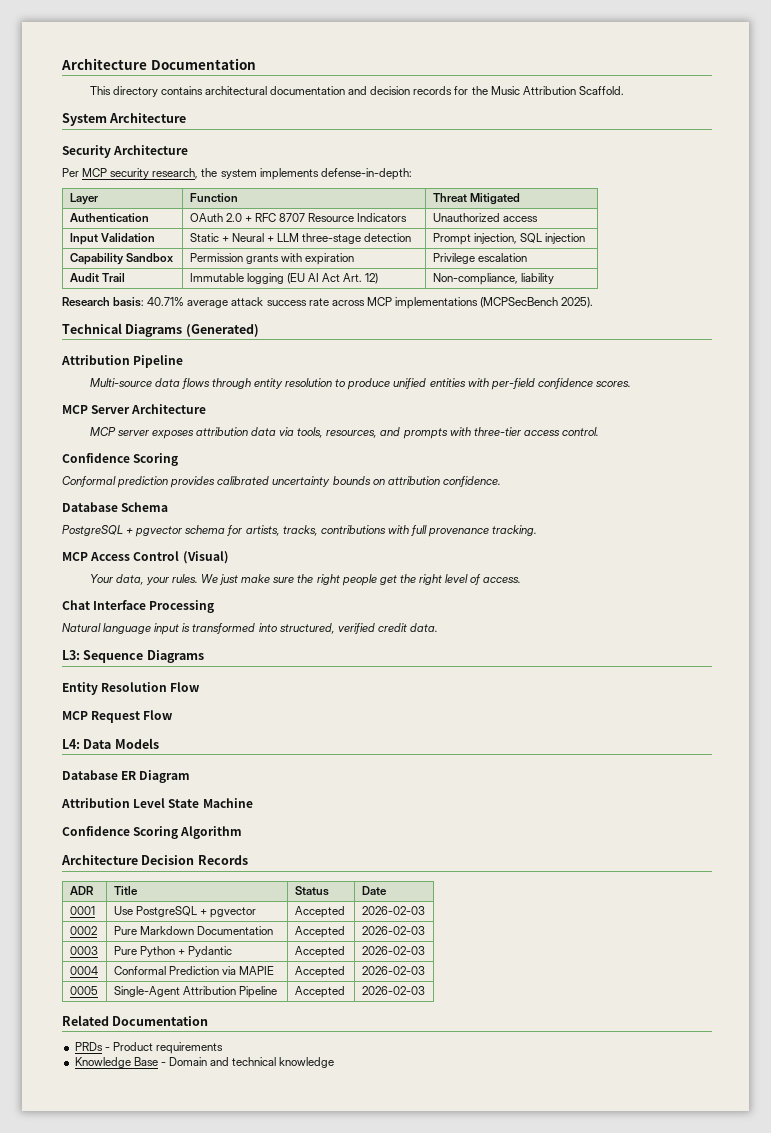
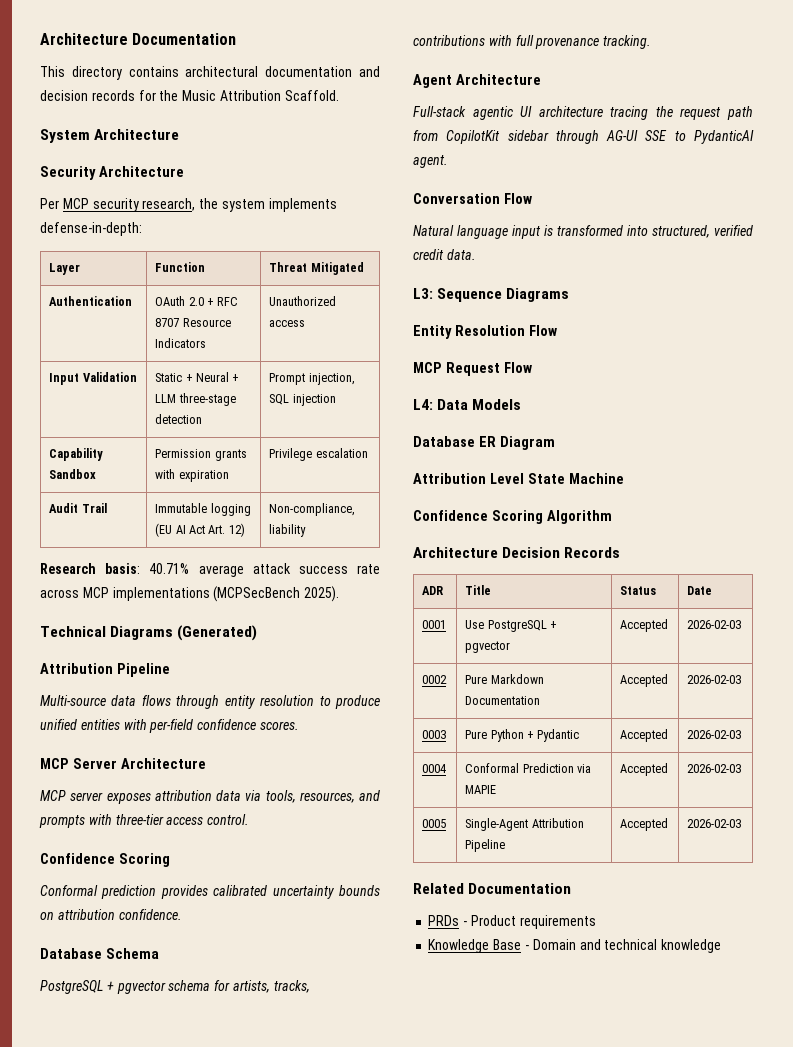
- MCP Access Control (Visual)
- Your data, your rules. We just make sure the right people get the right level of access.
- Chat Interface Processing
+ Agent Architecture
+ Full-stack agentic UI architecture tracing the request path from CopilotKit sidebar through AG-UI SSE to PydanticAI agent.
+ Conversation Flow

